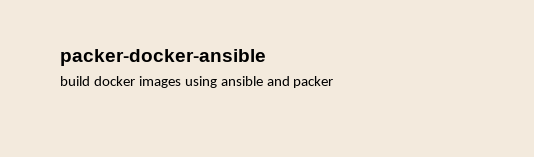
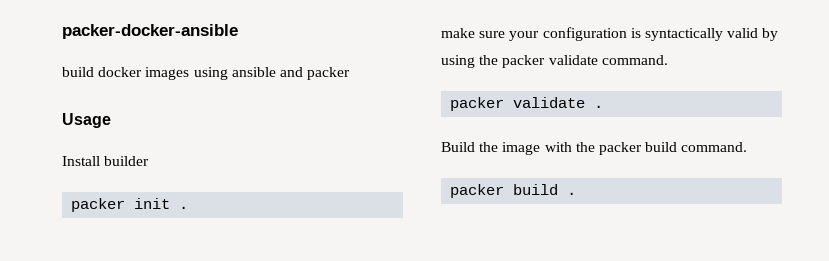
+ Usage
+ Install builder
+ packer init .
+ make sure your configuration is syntactically valid by using the packer validate command.
+ packer validate .
+ Build the image with the packer build command.
+ packer build .

